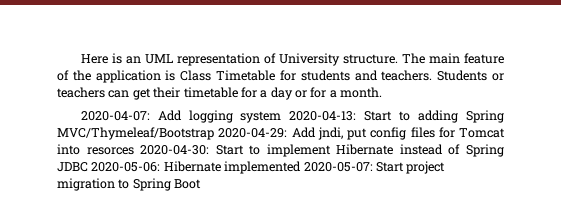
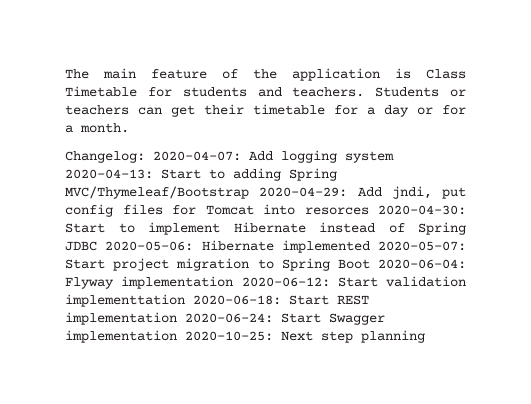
- Here is an UML representation of University structure.
- 2020-04-07: Add logging system 2020-04-13: Start to adding Spring MVC/Thymeleaf/Bootstrap 2020-04-29: Add jndi, put config files for Tomcat into resorces 2020-04-30: Start to implement Hibernate instead of Spring JDBC 2020-05-06: Hibernate implemented 2020-05-07: Start project migration to Spring Boot
+ Changelog: 2020-04-07: Add logging system 2020-04-13: Start to adding Spring MVC/Thymeleaf/Bootstrap 2020-04-29: Add jndi, put config files for Tomcat into resorces 2020-04-30: Start to implement Hibernate instead of Spring JDBC 2020-05-06: Hibernate implemented 2020-05-07: Start project migration to Spring Boot 2020-06-04: Flyway implementation 2020-06-12: Start validation implementtation 2020-06-18: Start REST implementation 2020-06-24: Start Swagger implementation 2020-10-25: Next step planning

